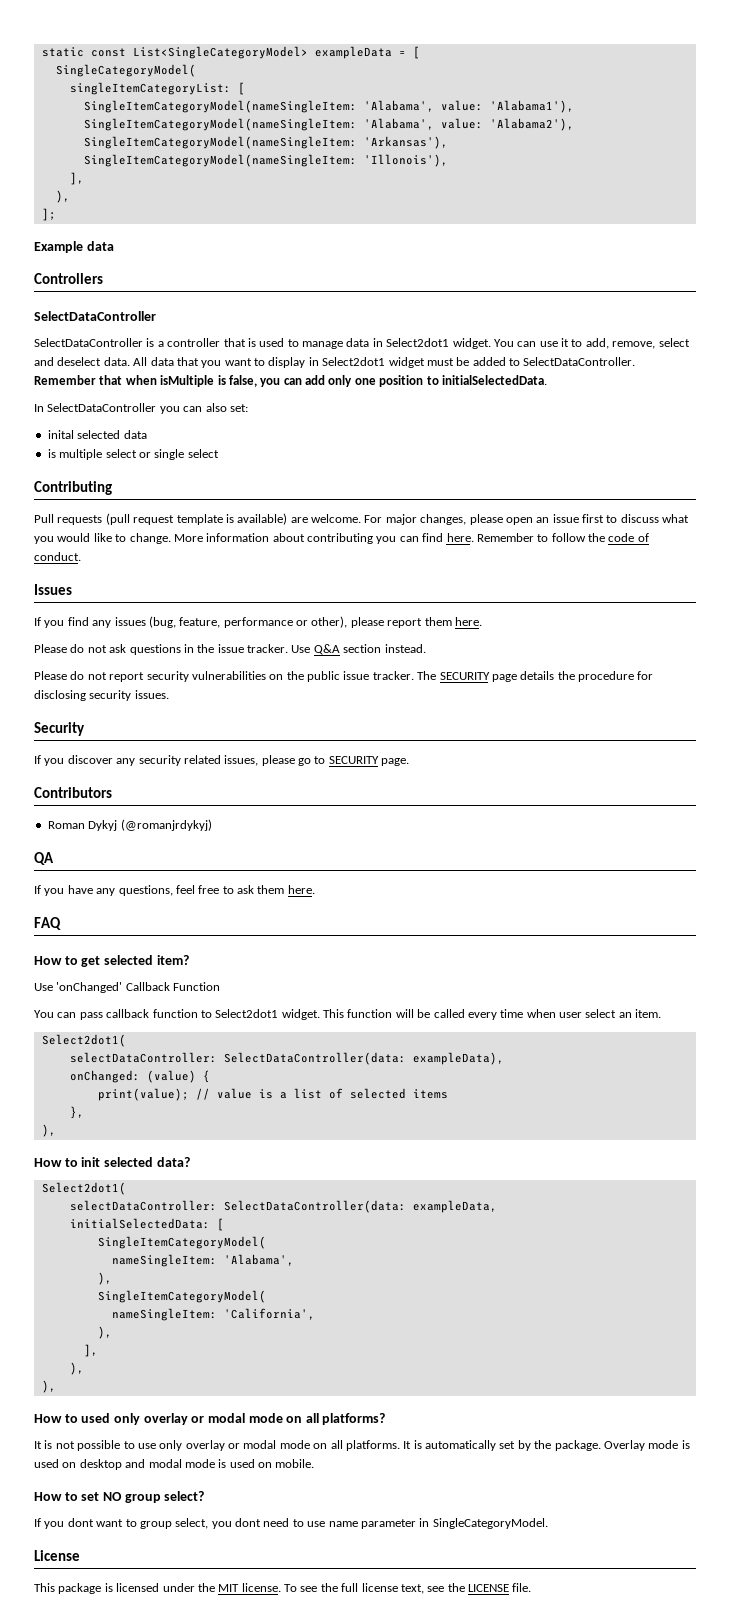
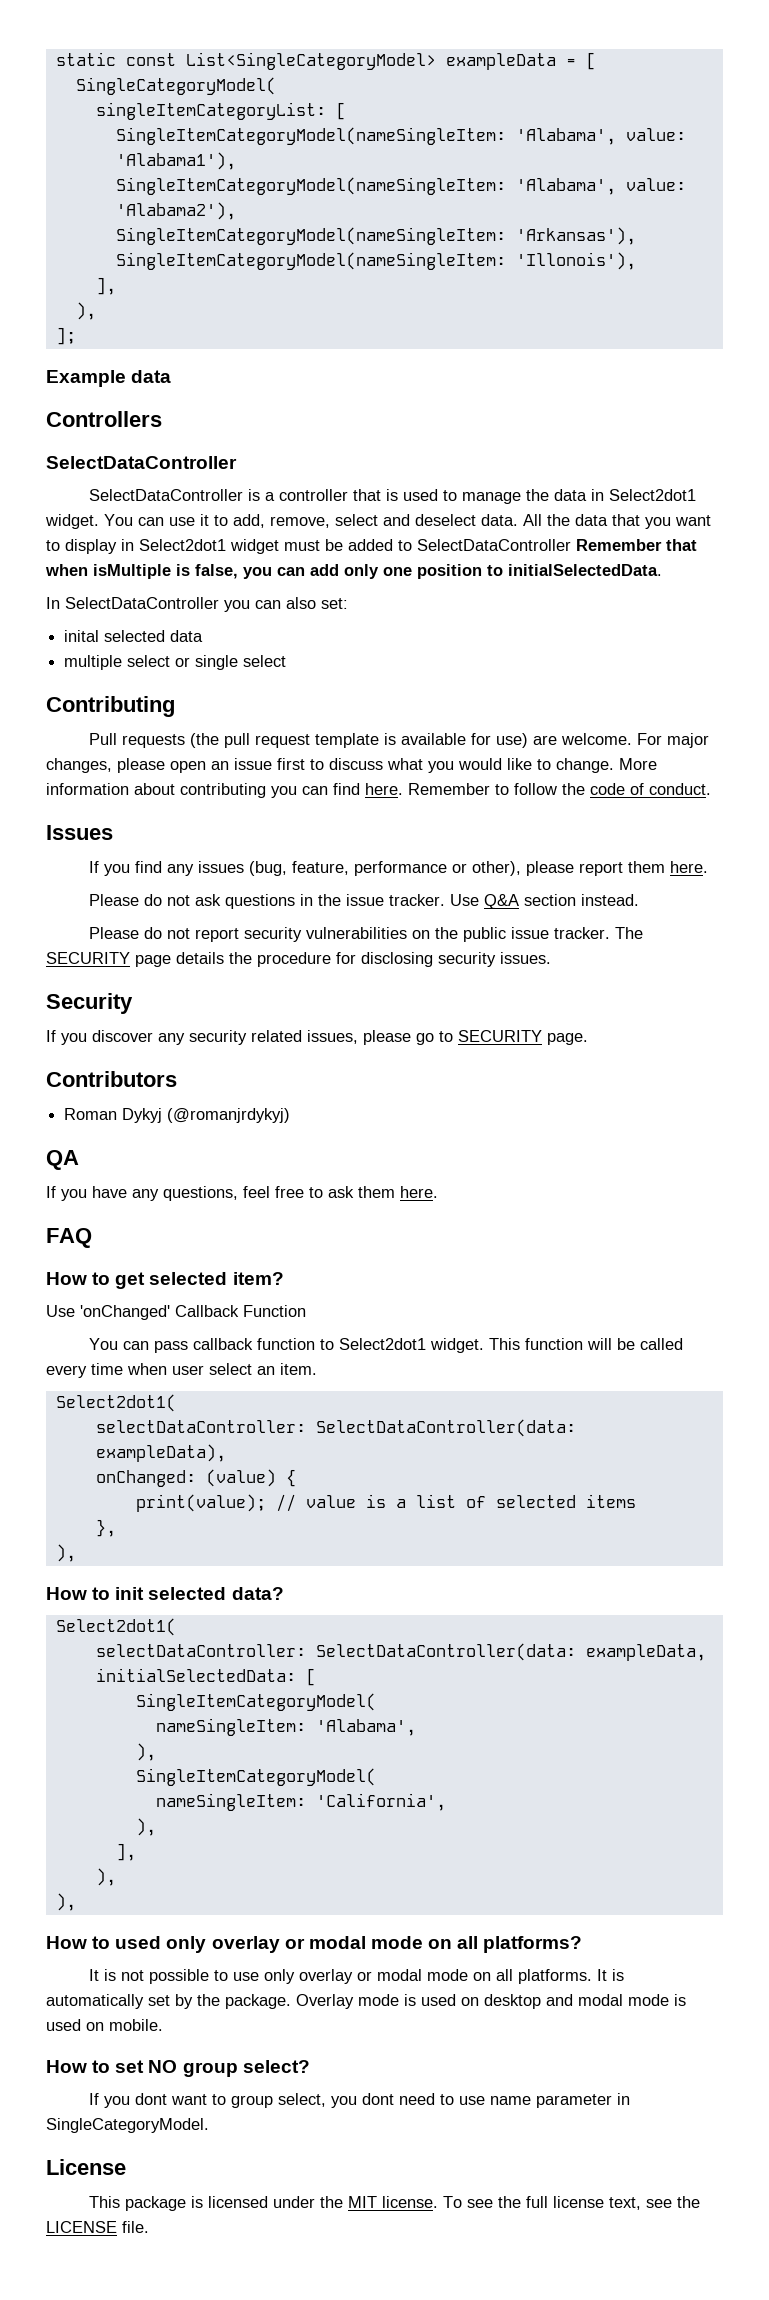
- SelectDataController is a controller that is used to manage data in Select2dot1 widget.
+ SelectDataController is a controller that is used to manage the data in Select2dot1 widget.
- All data that you want to display in Select2dot1 widget must be added to SelectDataController. Remember that when isMultiple is false, you can add only one position to initialSelectedData.
+ All the data that you want to display in Select2dot1 widget must be added to SelectDataController Remember that when isMultiple is false, you can add only one position to initialSelectedData.
- is multiple select or single select
+ multiple select or single select
- Pull requests (pull request template is available) are welcome.
+ Pull requests (the pull request template is available for use) are welcome.

